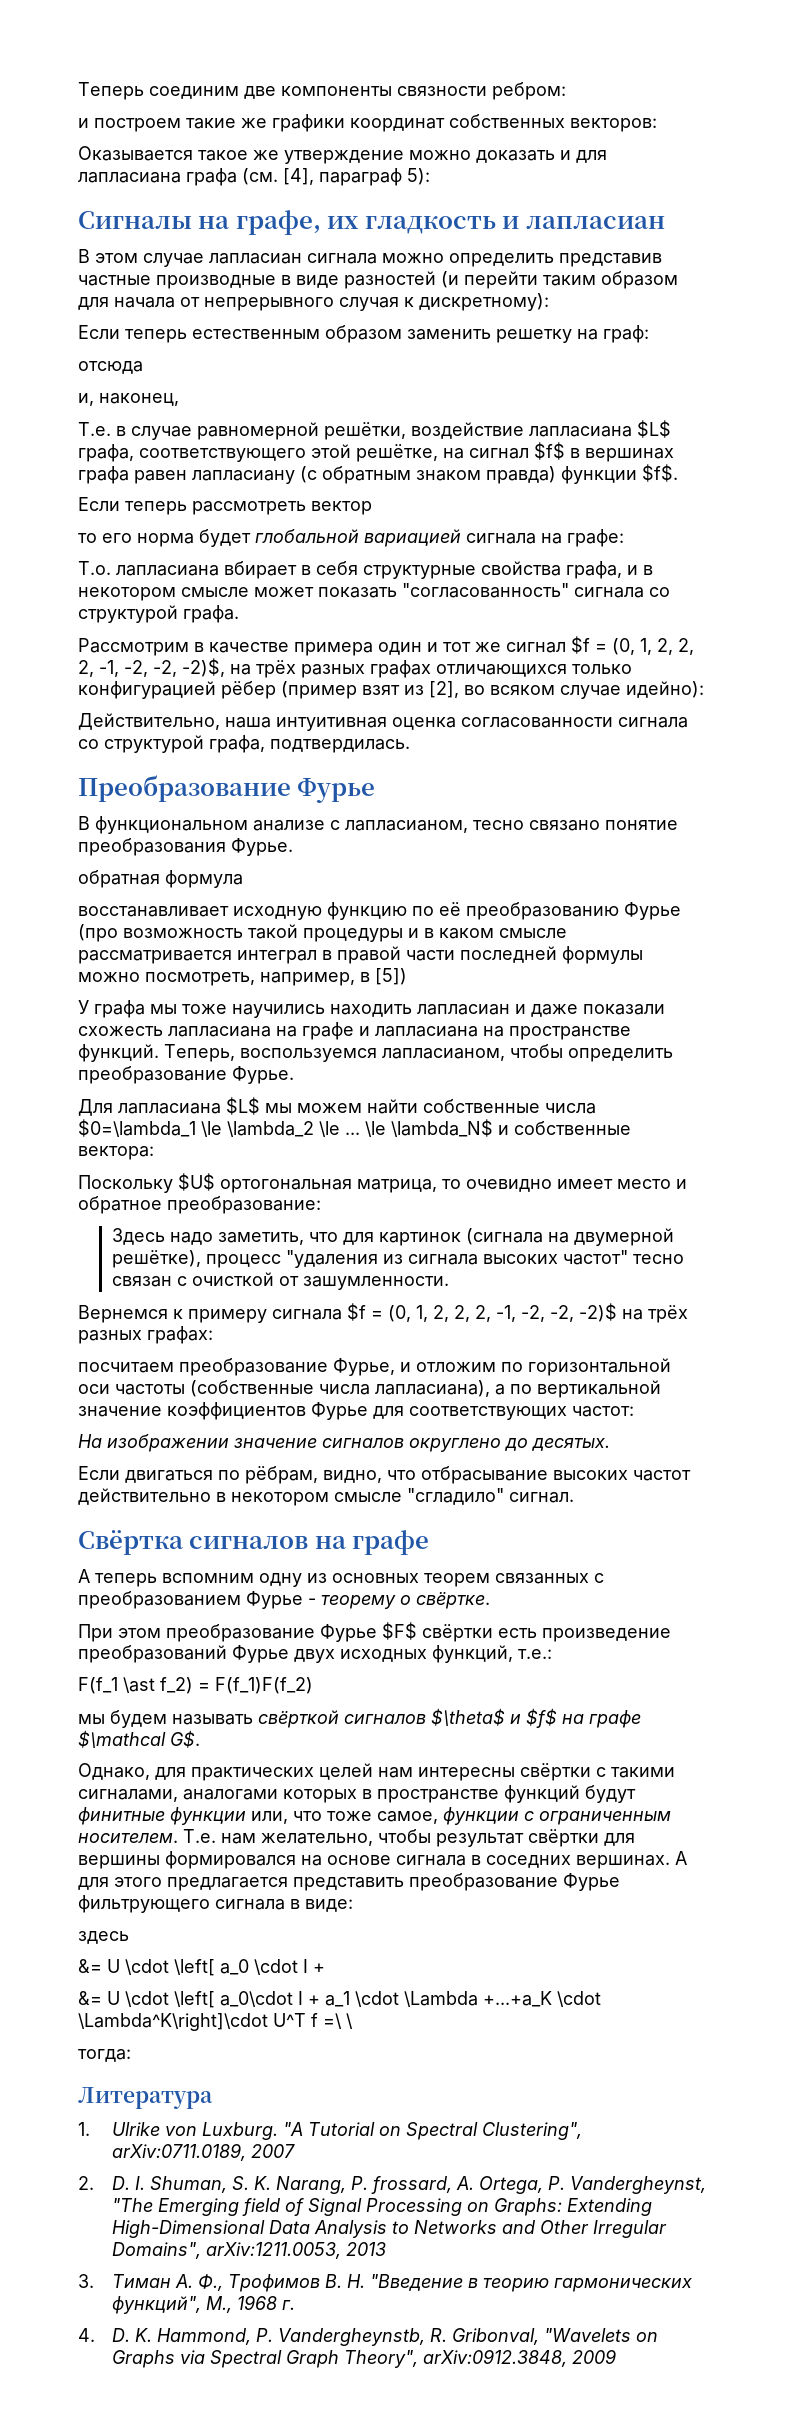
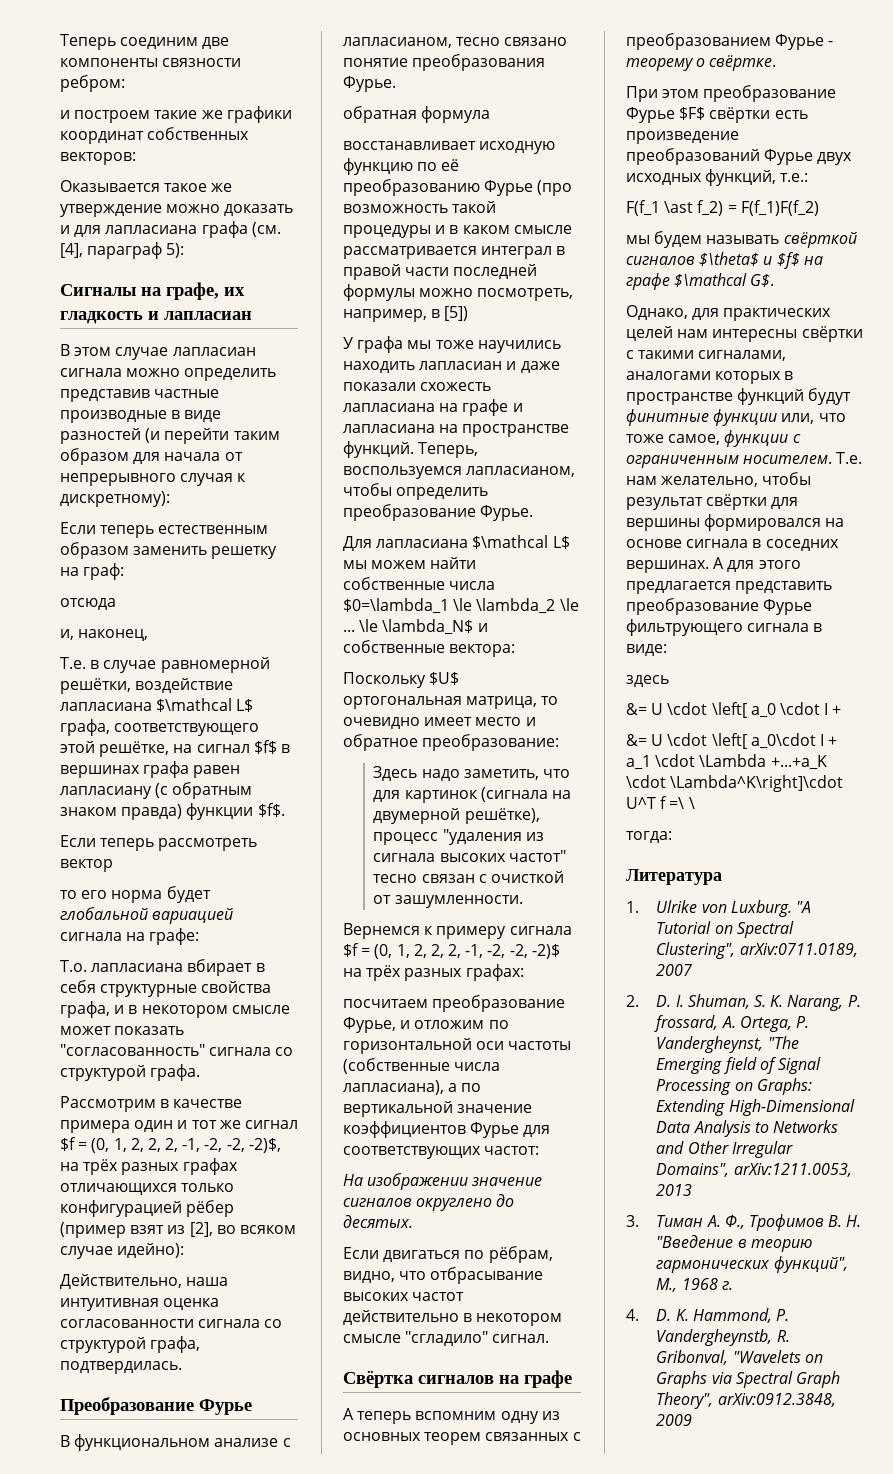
- Т.е. в случае равномерной решётки, воздействие лапласиана $L$ графа, соответствующего этой решётке, на сигнал $f$ в вершинах графа равен лапласиану (с обратным знаком правда) функции $f$.
+ Т.е. в случае равномерной решётки, воздействие лапласиана $\mathcal L$ графа, соответствующего этой решётке, на сигнал $f$ в вершинах графа равен лапласиану (с обратным знаком правда) функции $f$.
- Для лапласиана $L$ мы можем найти собственные числа $0=\lambda_1 \le \lambda_2 \le ...
+ Для лапласиана $\mathcal L$ мы можем найти собственные числа $0=\lambda_1 \le \lambda_2 \le ...

